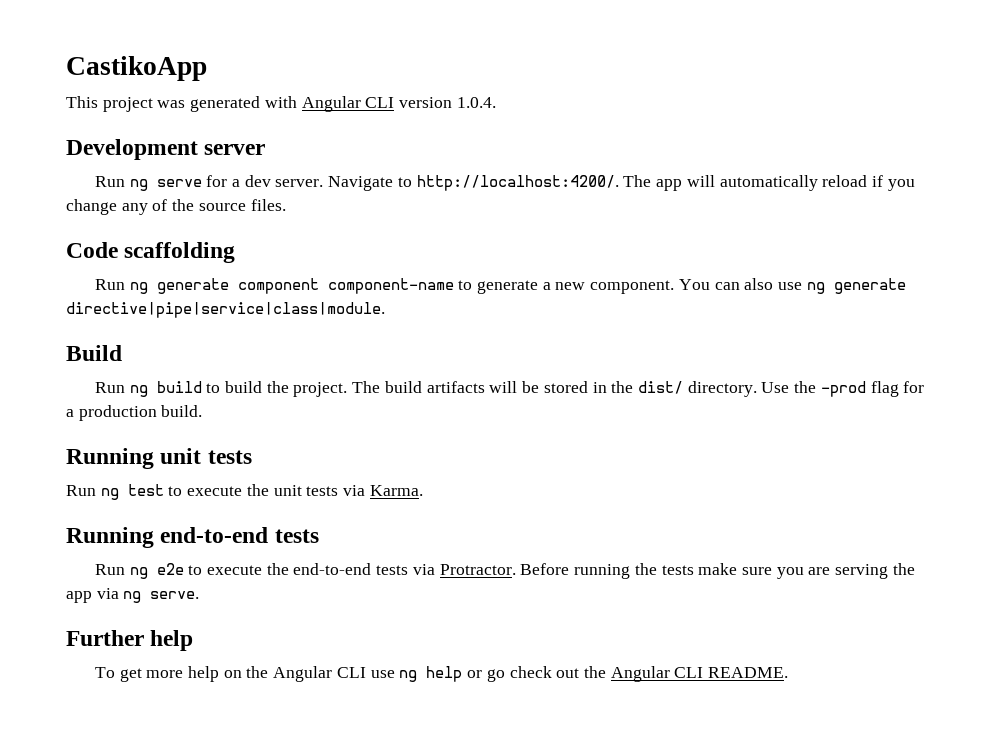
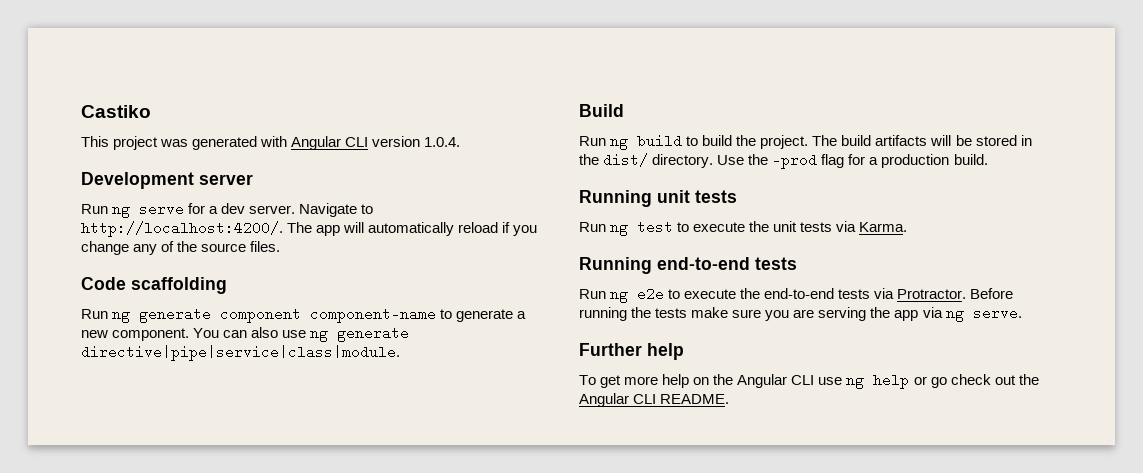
- CastikoApp
+ Castiko

